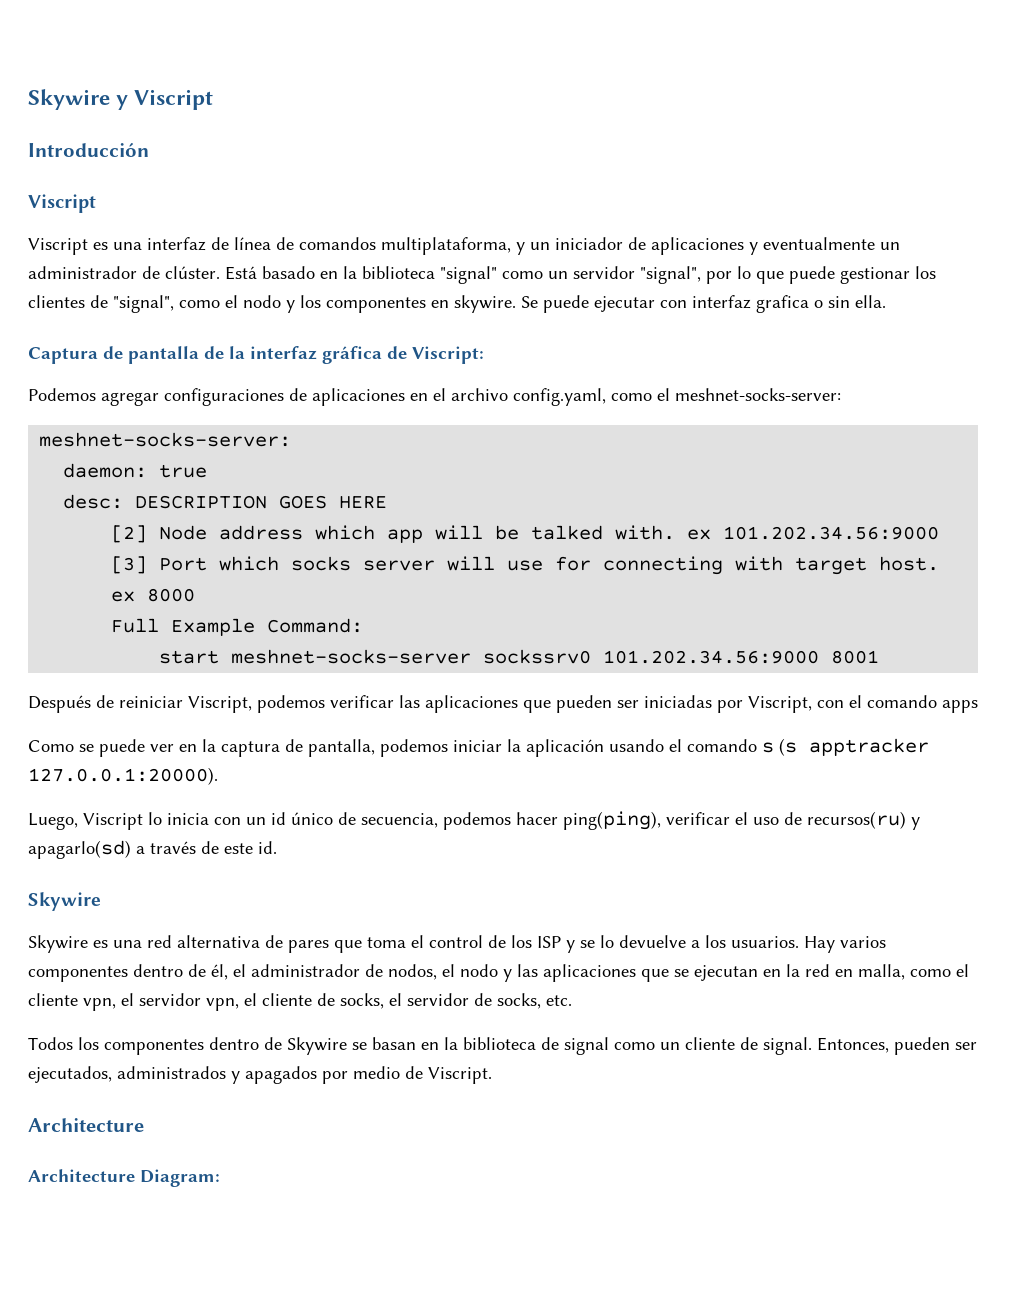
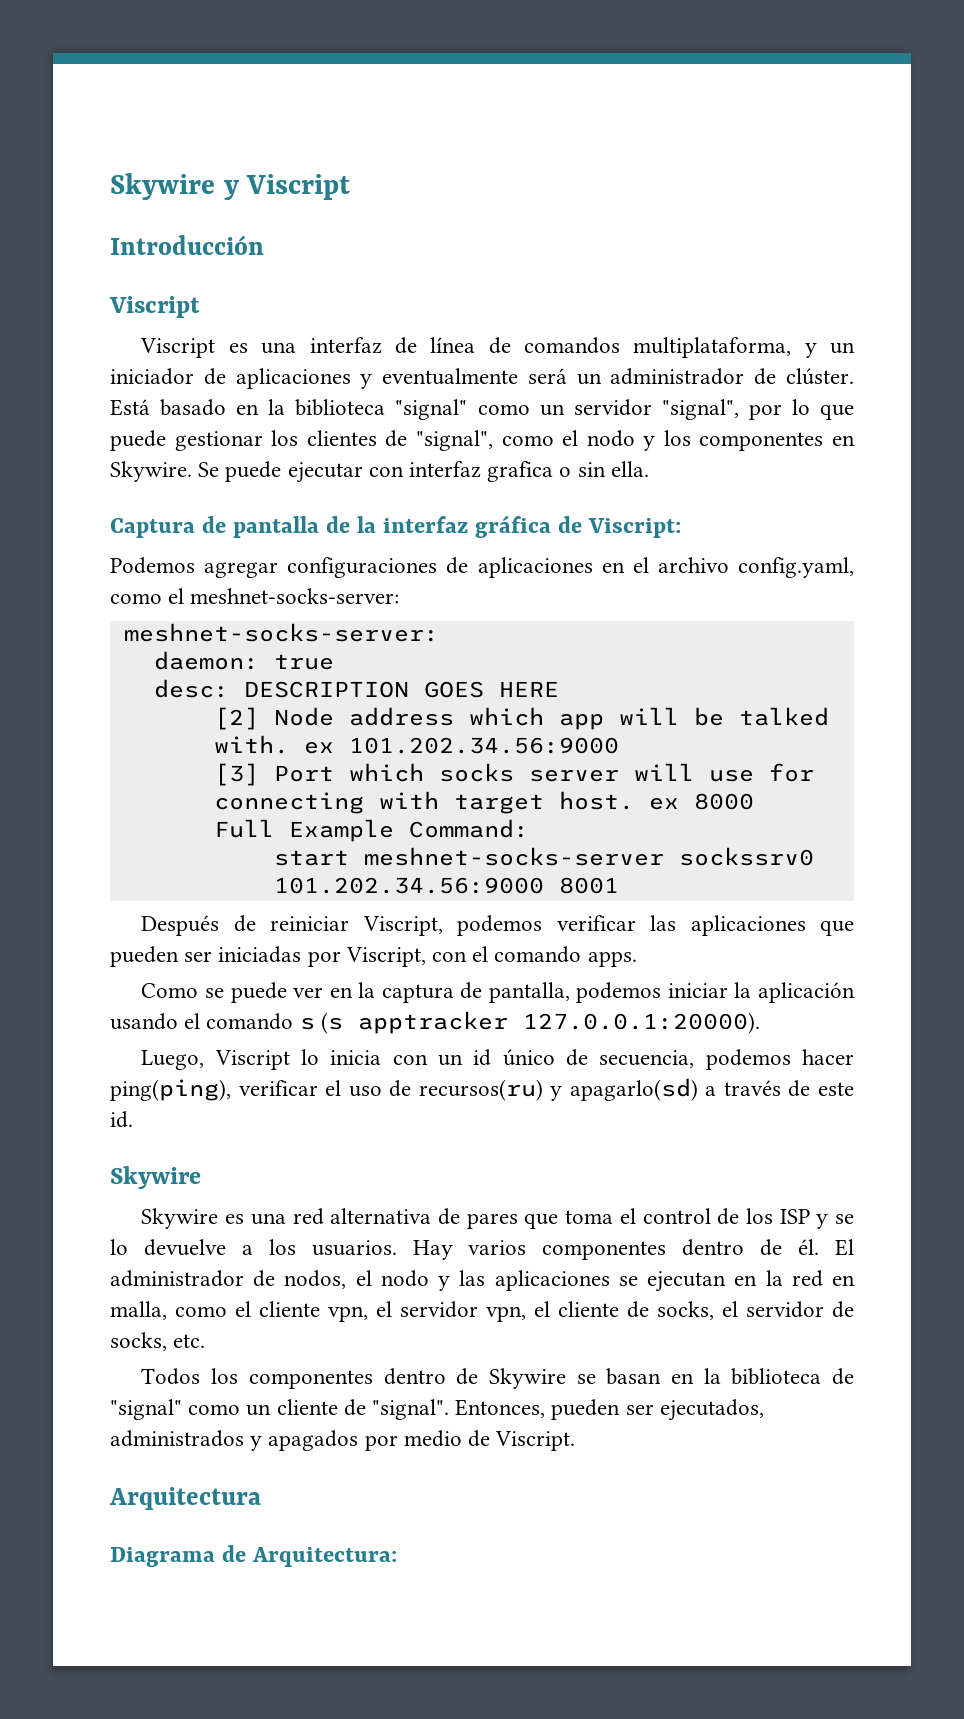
- Viscript es una interfaz de línea de comandos multiplataforma, y un iniciador de aplicaciones y eventualmente un administrador de clúster.
+ Viscript es una interfaz de línea de comandos multiplataforma, y un iniciador de aplicaciones y eventualmente será un administrador de clúster.
- Está basado en la biblioteca "signal" como un servidor "signal", por lo que puede gestionar los clientes de "signal", como el nodo y los componentes en skywire.
+ Está basado en la biblioteca "signal" como un servidor "signal", por lo que puede gestionar los clientes de "signal", como el nodo y los componentes en Skywire.
- Después de reiniciar Viscript, podemos verificar las aplicaciones que pueden ser iniciadas por Viscript, con el comando apps
+ Después de reiniciar Viscript, podemos verificar las aplicaciones que pueden ser iniciadas por Viscript, con el comando apps.
- Hay varios componentes dentro de él, el administrador de nodos, el nodo y las aplicaciones que se ejecutan en la red en malla, como el cliente vpn, el servidor vpn, el cliente de socks, el servidor de socks, etc.
+ Hay varios componentes dentro de él. El administrador de nodos, el nodo y las aplicaciones se ejecutan en la red en malla, como el cliente vpn, el servidor vpn, el cliente de socks, el servidor de socks, etc.
- Todos los componentes dentro de Skywire se basan en la biblioteca de signal como un cliente de signal.
+ Todos los componentes dentro de Skywire se basan en la biblioteca de "signal" como un cliente de "signal".
  Entonces, pueden ser ejecutados, administrados y apagados por medio de Viscript.
- Architecture
- Architecture Diagram:
+ Arquitectura
+ Diagrama de Arquitectura:

